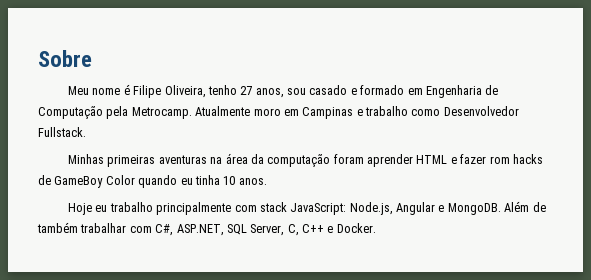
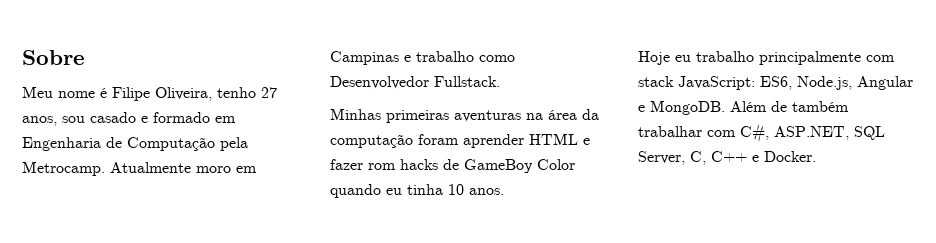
- Hoje eu trabalho principalmente com stack JavaScript: Node.js, Angular e MongoDB.
+ Hoje eu trabalho principalmente com stack JavaScript: ES6, Node.js, Angular e MongoDB.

